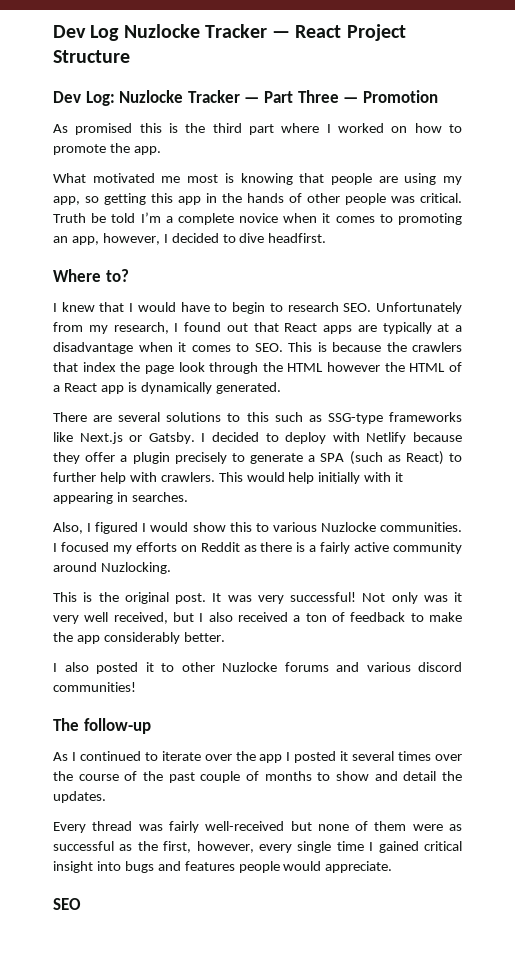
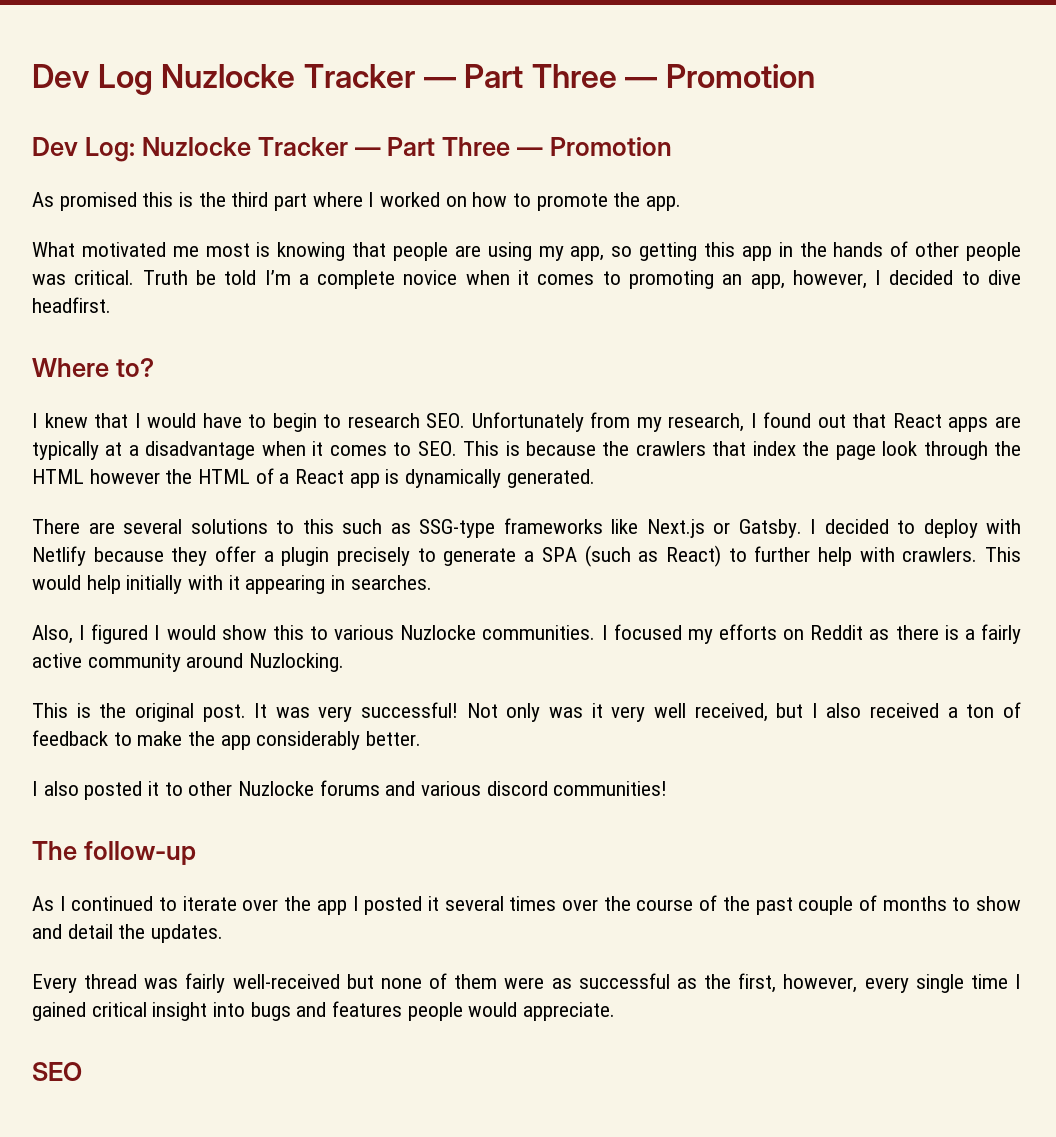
- Dev Log Nuzlocke Tracker — React Project Structure
+ Dev Log Nuzlocke Tracker — Part Three — Promotion

